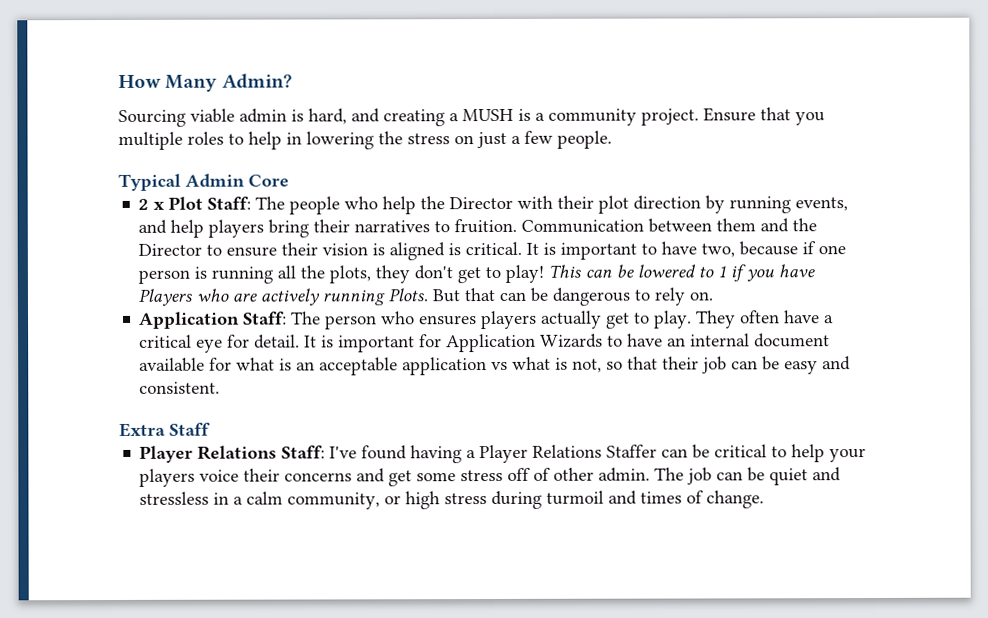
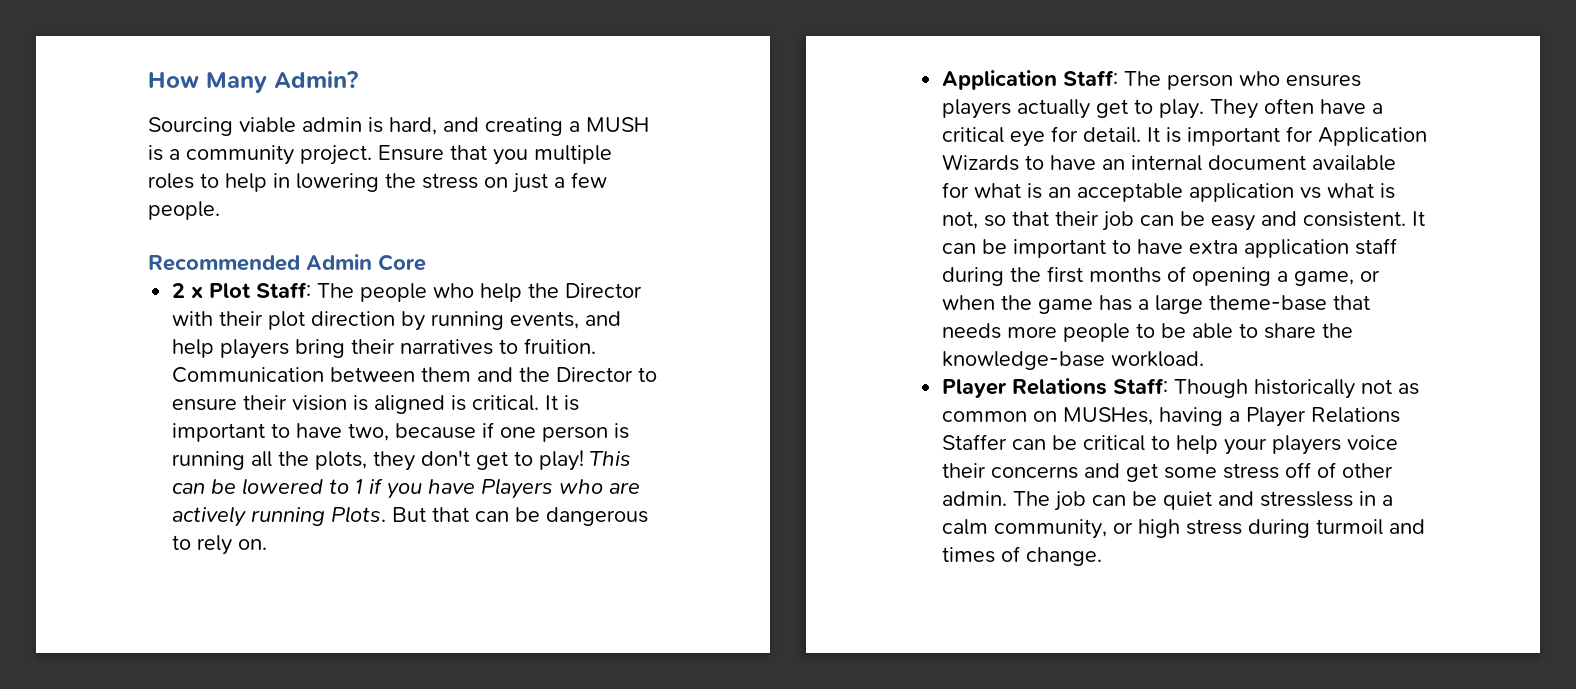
- Typical Admin Core
+ Recommended Admin Core
- It is important for Application Wizards to have an internal document available for what is an acceptable application vs what is not, so that their job can be easy and consistent.
- Extra Staff
- Player Relations Staff: I've found having a Player Relations Staffer can be critical to help your players voice their concerns and get some stress off of other admin.
+ It is important for Application Wizards to have an internal document available for what is an acceptable application vs what is not, so that their job can be easy and consistent. It can be important to have extra application staff during the first months of opening a game, or when the game has a large theme-base that needs more people to be able to share the knowledge-base workload.
+ Player Relations Staff: Though historically not as common on MUSHes, having a Player Relations Staffer can be critical to help your players voice their concerns and get some stress off of other admin.

